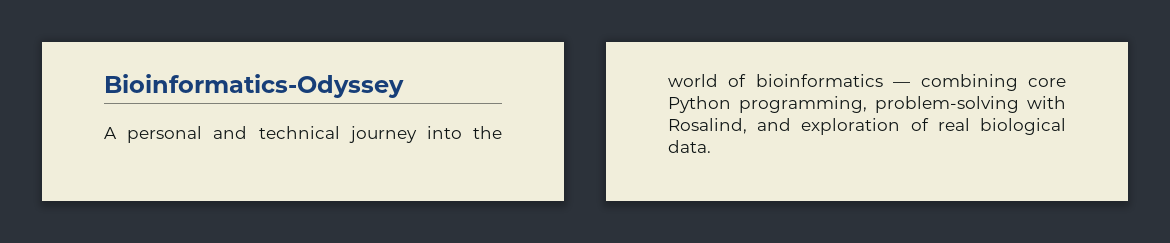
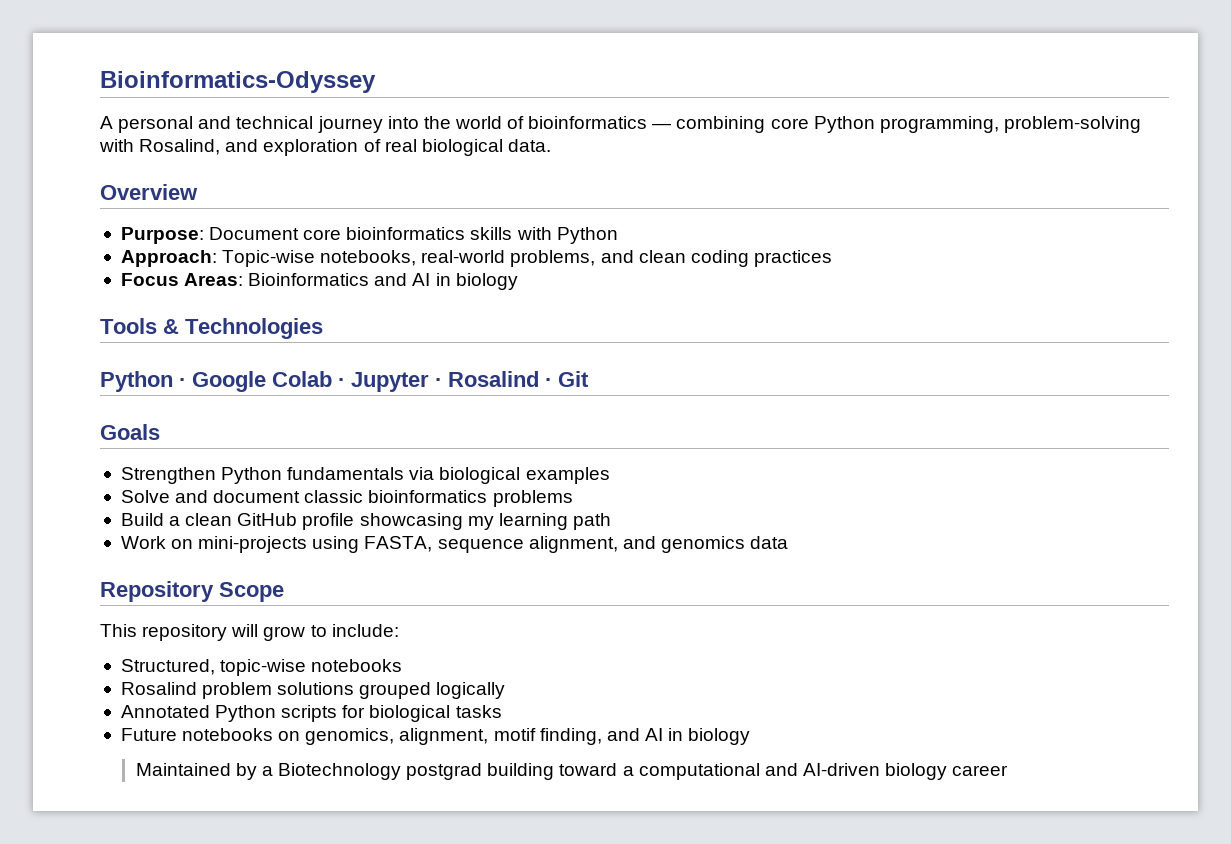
+ Overview
+ Purpose: Document core bioinformatics skills with Python
+ Approach: Topic-wise notebooks, real-world problems, and clean coding practices
+ Focus Areas: Bioinformatics and AI in biology
+ Tools & Technologies
+ Python · Google Colab · Jupyter · Rosalind · Git
+ Goals
+ Strengthen Python fundamentals via biological examples
+ Solve and document classic bioinformatics problems
+ Build a clean GitHub profile showcasing my learning path
+ Work on mini-projects using FASTA, sequence alignment, and genomics data
+ Repository Scope
+ This repository will grow to include:
+ Structured, topic-wise notebooks
+ Rosalind problem solutions grouped logically
+ Annotated Python scripts for biological tasks
+ Future notebooks on genomics, alignment, motif finding, and AI in biology
+ Maintained by a Biotechnology postgrad building toward a computational and AI-driven biology career

